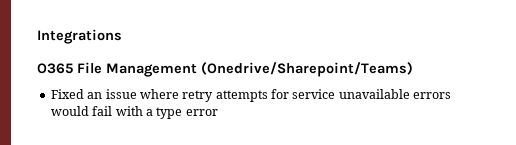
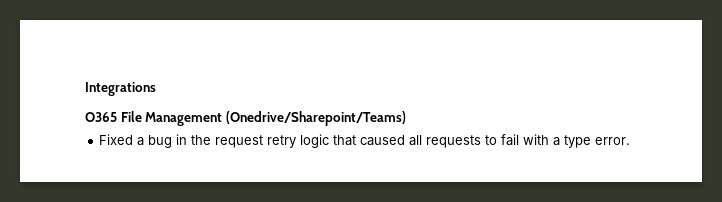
- Fixed an issue where retry attempts for service unavailable errors would fail with a type error
+ Fixed a bug in the request retry logic that caused all requests to fail with a type error.

